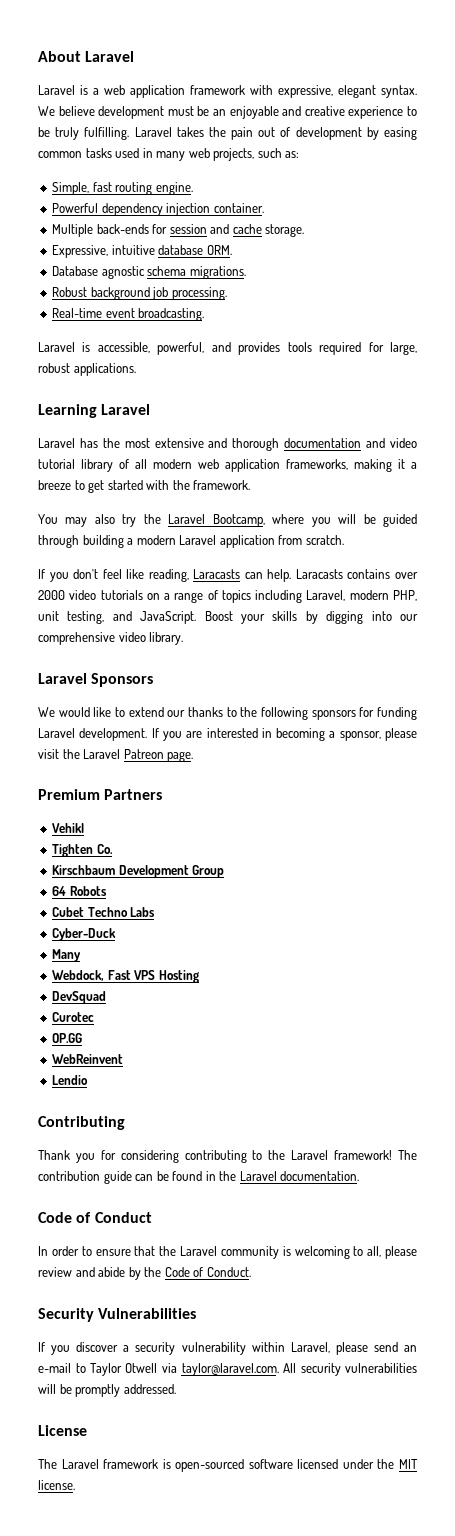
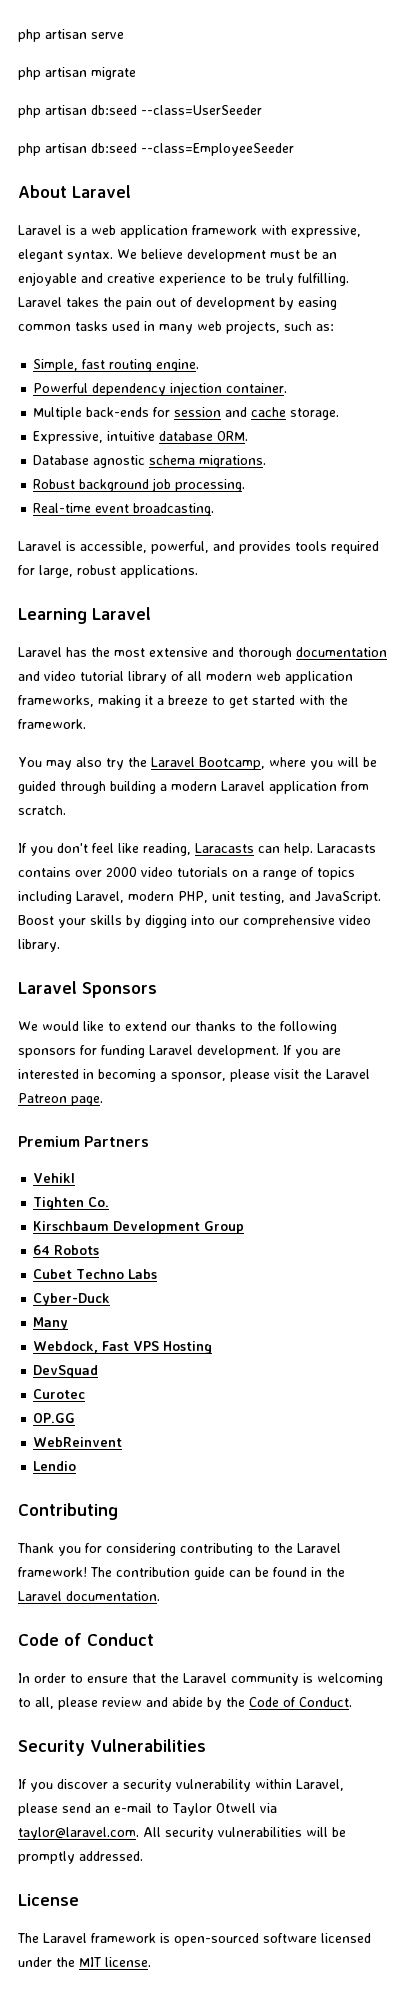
+ php artisan serve
+ php artisan migrate
+ php artisan db:seed --class=UserSeeder
+ php artisan db:seed --class=EmployeeSeeder

